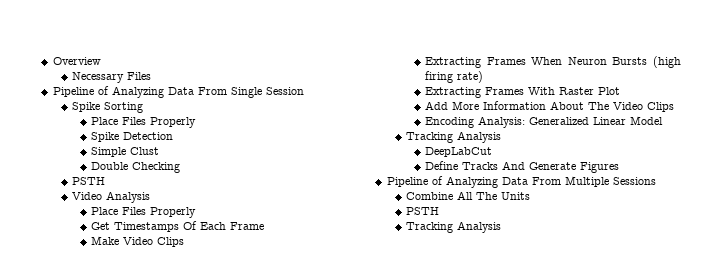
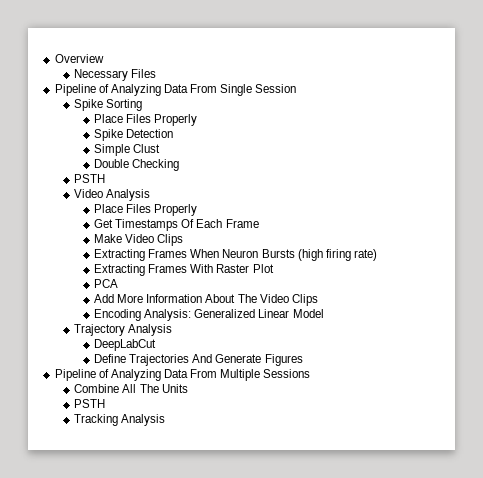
+ PCA
  Encoding Analysis: Generalized Linear Model
- Tracking Analysis
+ Trajectory Analysis
- Define Tracks And Generate Figures
+ Define Trajectories And Generate Figures

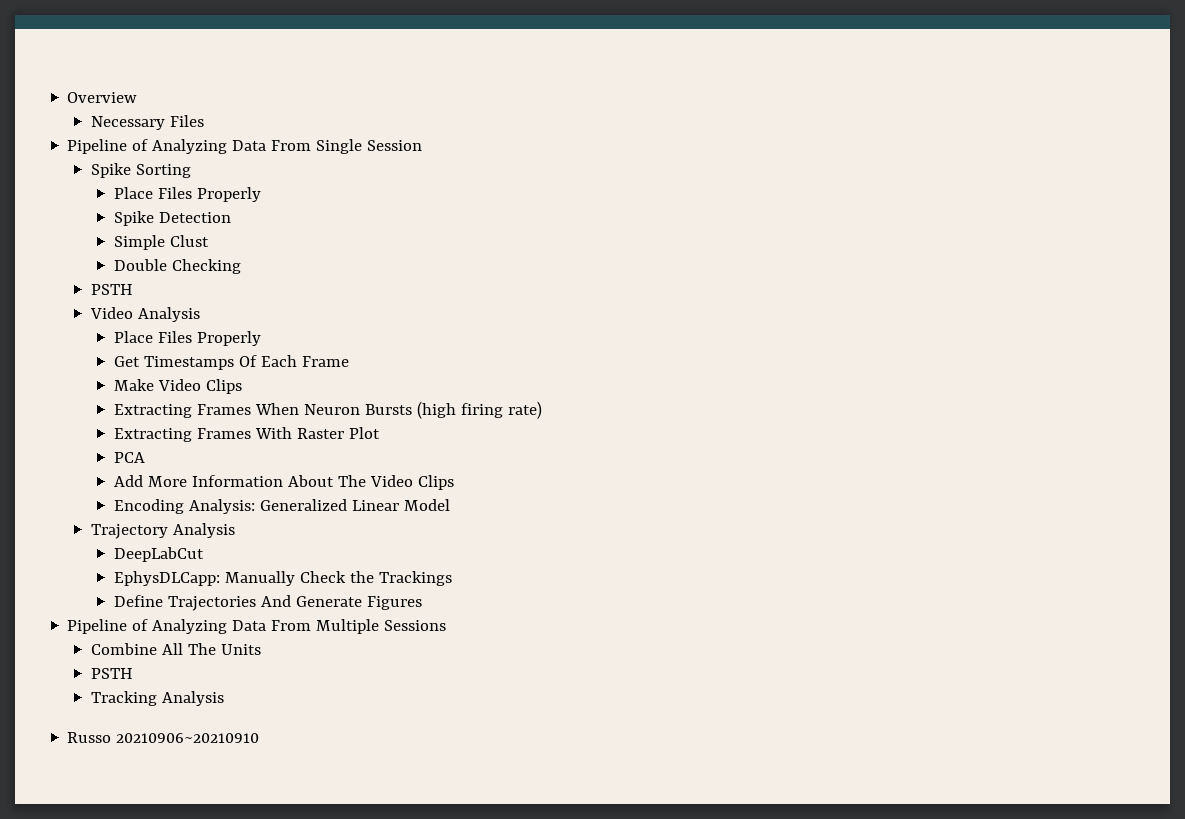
+ EphysDLCapp: Manually Check the Trackings
+ Russo 20210906~20210910

